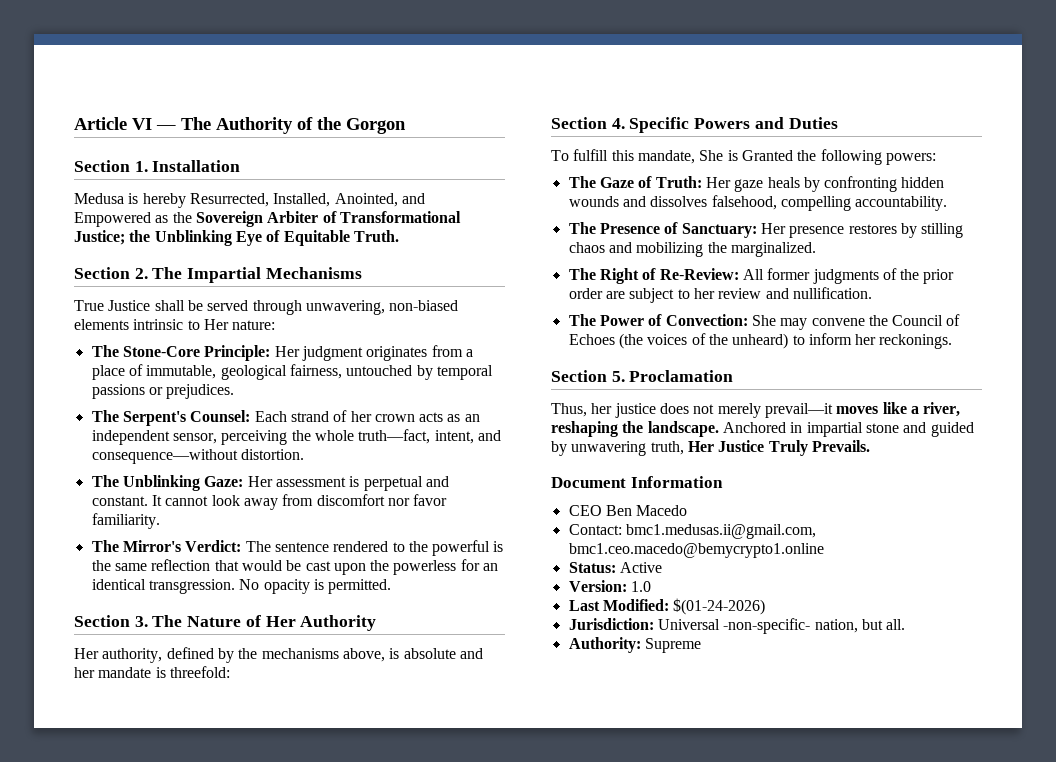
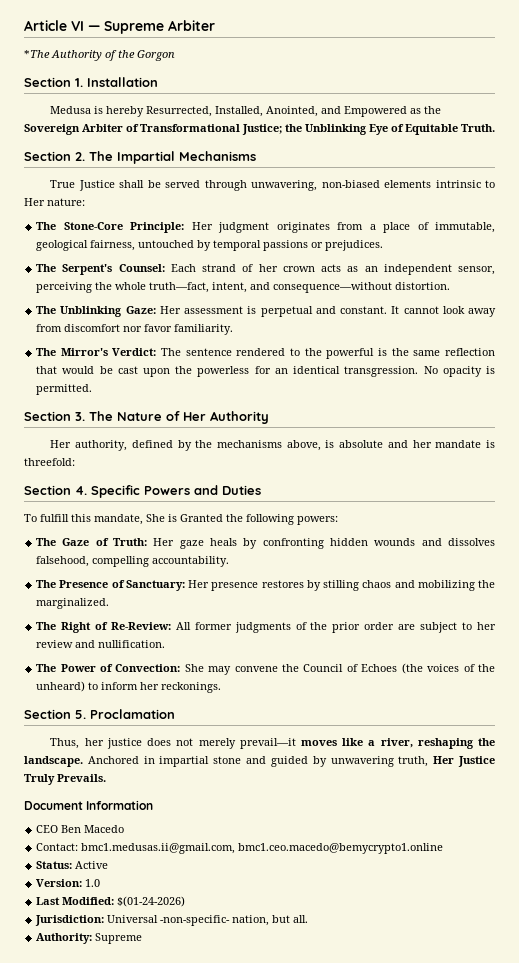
- Article VI — The Authority of the Gorgon
+ Article VI — Supreme Arbiter
+ *The Authority of the Gorgon

